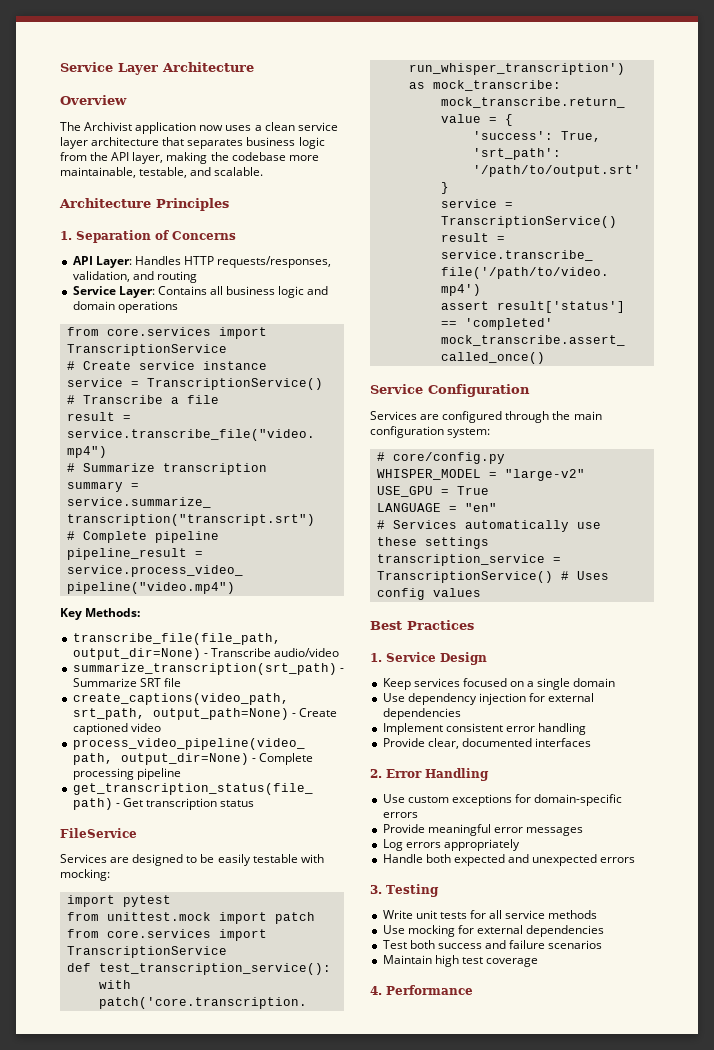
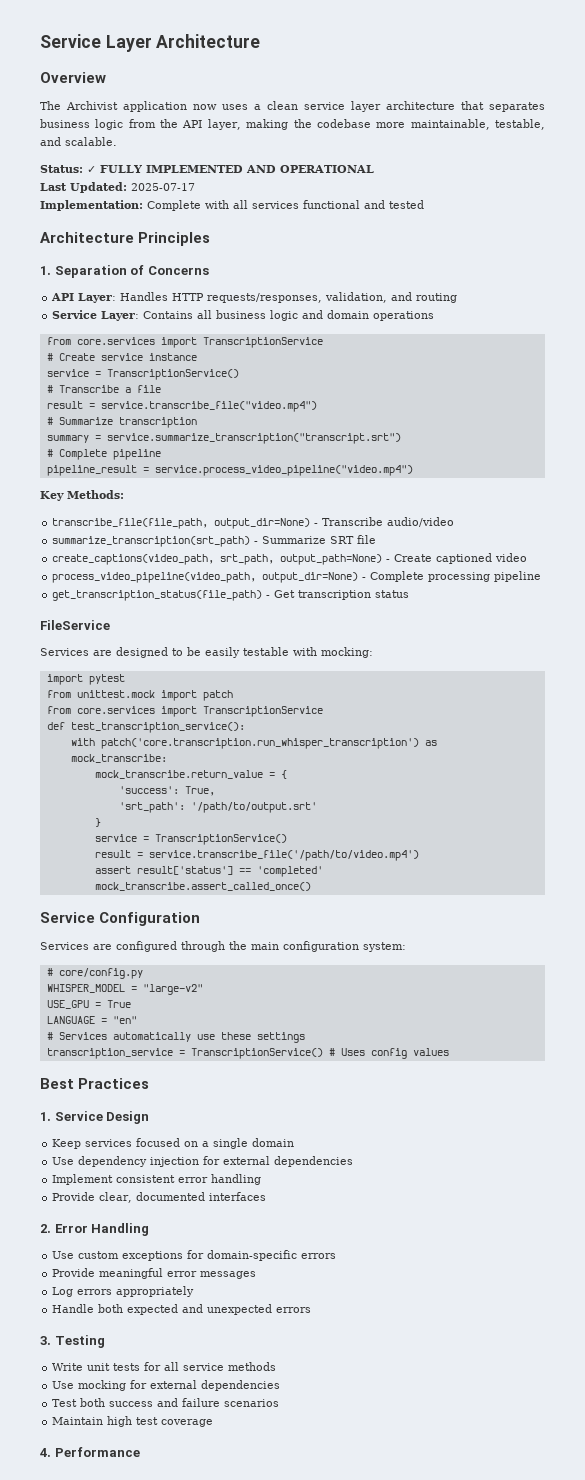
+ Status: ✓ FULLY IMPLEMENTED AND OPERATIONAL
+ Last Updated: 2025-07-17
+ Implementation: Complete with all services functional and tested

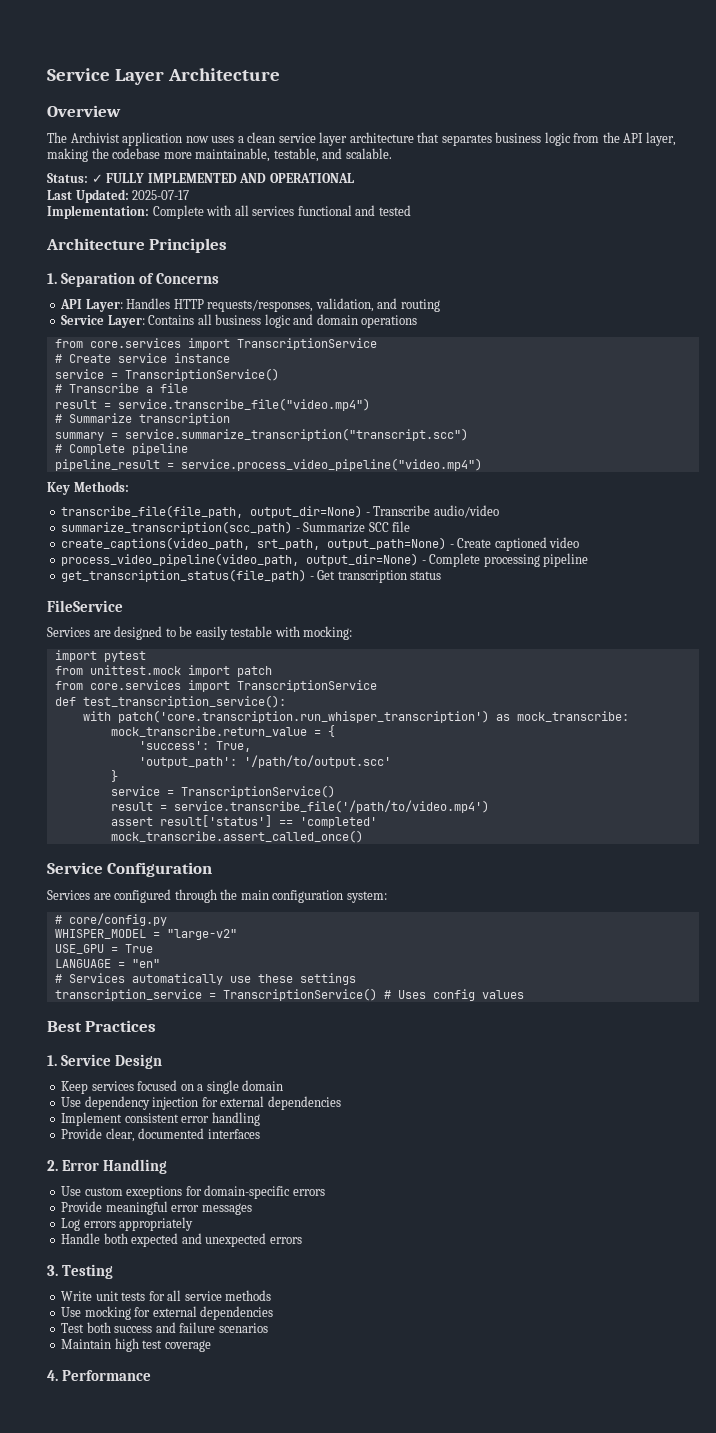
- summary = service.summarize_transcription("transcript.srt")
+ summary = service.summarize_transcription("transcript.scc")
- summarize_transcription(srt_path) - Summarize SRT file
+ summarize_transcription(scc_path) - Summarize SCC file
- 'srt_path': '/path/to/output.srt'
+ 'output_path': '/path/to/output.scc'

